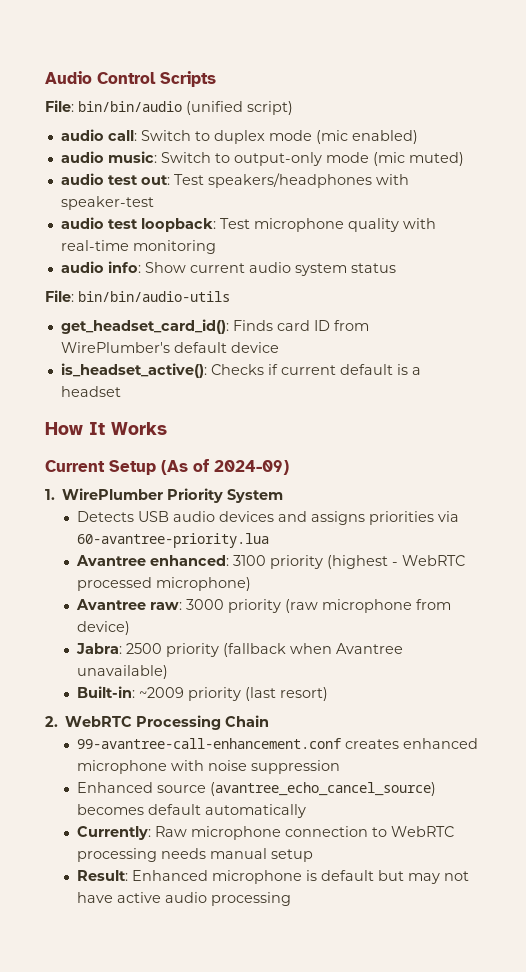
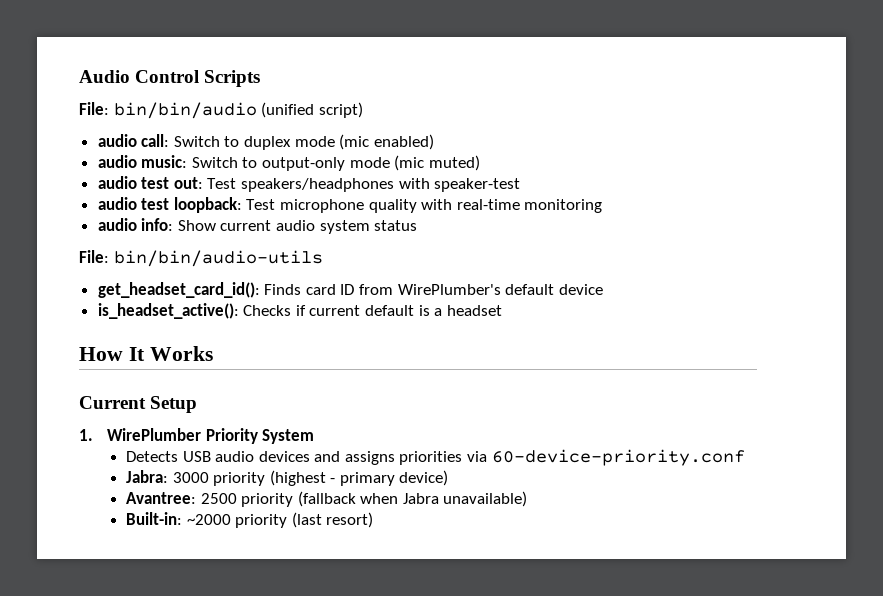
- Current Setup (As of 2024-09)
+ Current Setup
- Detects USB audio devices and assigns priorities via 60-avantree-priority.lua
- Avantree enhanced: 3100 priority (highest - WebRTC processed microphone)
- Avantree raw: 3000 priority (raw microphone from device)
+ Detects USB audio devices and assigns priorities via 60-device-priority.conf
+ Jabra: 3000 priority (highest - primary device)
- Jabra: 2500 priority (fallback when Avantree unavailable)
+ Avantree: 2500 priority (fallback when Jabra unavailable)
- Built-in: ~2009 priority (last resort)
+ Built-in: ~2000 priority (last resort)
- 2. WebRTC Processing Chain
- 99-avantree-call-enhancement.conf creates enhanced microphone with noise suppression
- Enhanced source (avantree_echo_cancel_source) becomes default automatically
- Currently: Raw microphone connection to WebRTC processing needs manual setup
- Result: Enhanced microphone is default but may not have active audio processing

